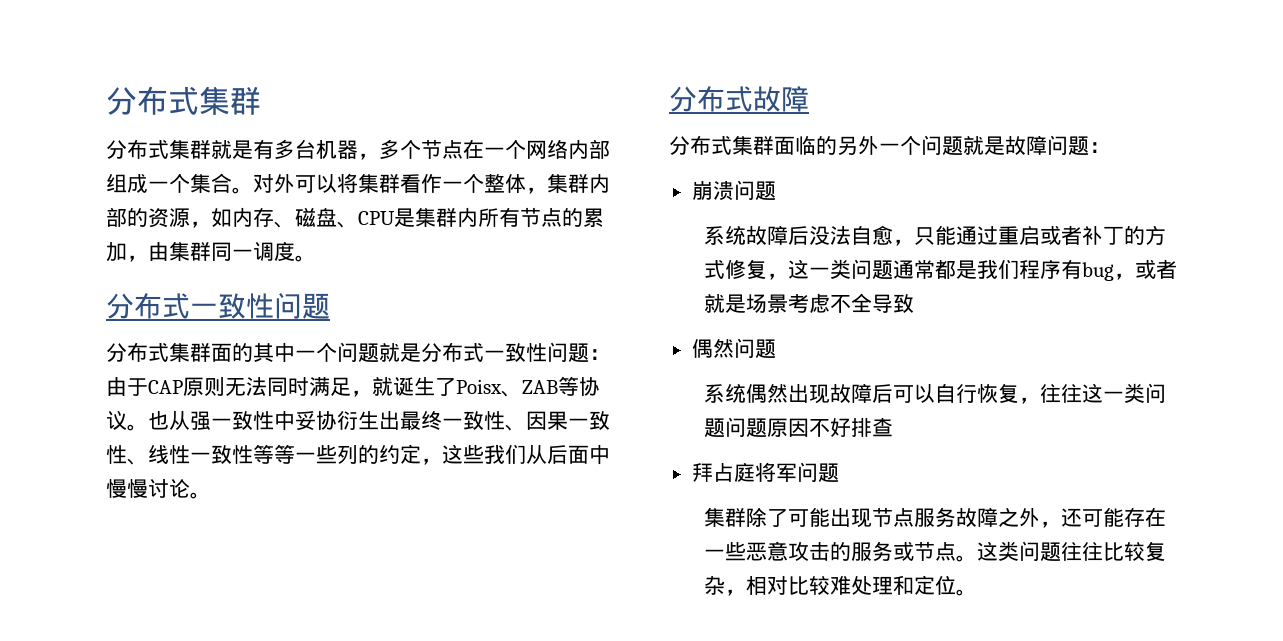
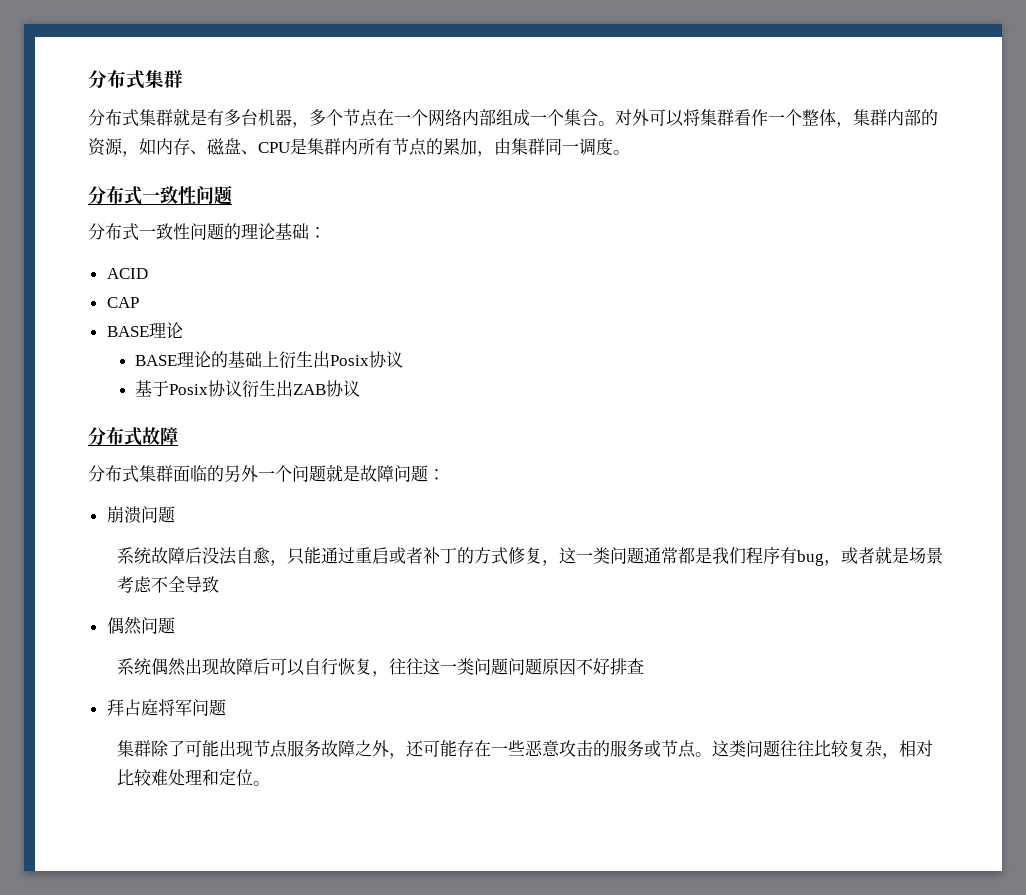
- 分布式集群面的其中一个问题就是分布式一致性问题：由于CAP原则无法同时满足，就诞生了Poisx、ZAB等协议。也从强一致性中妥协衍生出最终一致性、因果一致性、线性一致性等等一些列的约定，这些我们从后面中慢慢讨论。
+ 分布式一致性问题的理论基础：
+ ACID
+ CAP
+ BASE理论
+ BASE理论的基础上衍生出Posix协议
+ 基于Posix协议衍生出ZAB协议

